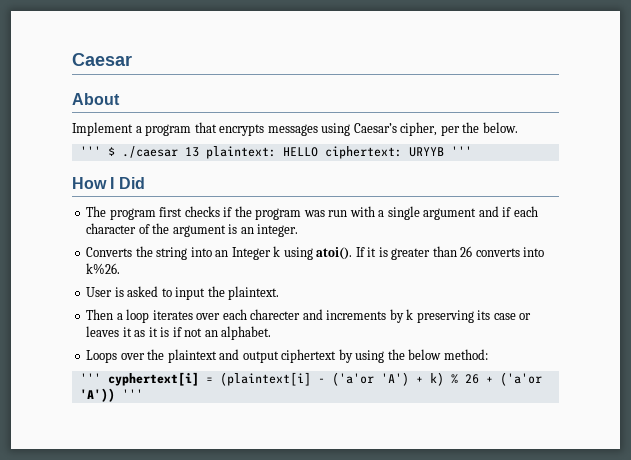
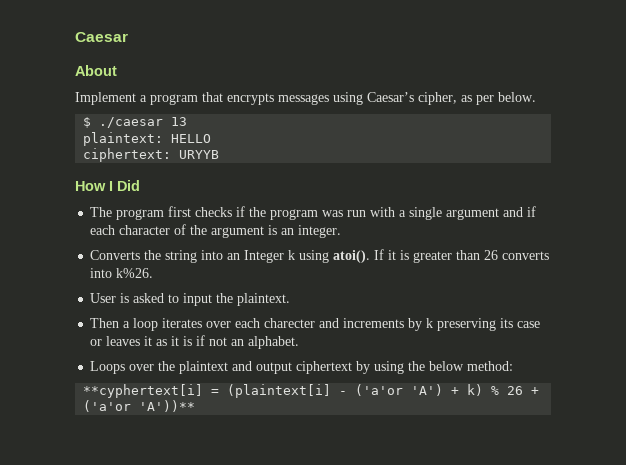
- Implement a program that encrypts messages using Caesar’s cipher, per the below.
+ Implement a program that encrypts messages using Caesar’s cipher, as per below.
- ''' $ ./caesar 13 plaintext: HELLO ciphertext: URYYB '''
+ $ ./caesar 13
+ plaintext: HELLO
+ ciphertext: URYYB
- ''' cyphertext[i] = (plaintext[i] - ('a'or 'A') + k) % 26 + ('a'or 'A')) '''
+ **cyphertext[i] = (plaintext[i] - ('a'or 'A') + k) % 26 + ('a'or 'A'))**

